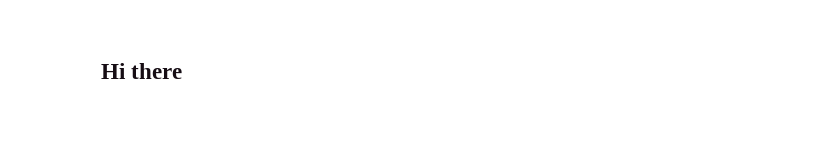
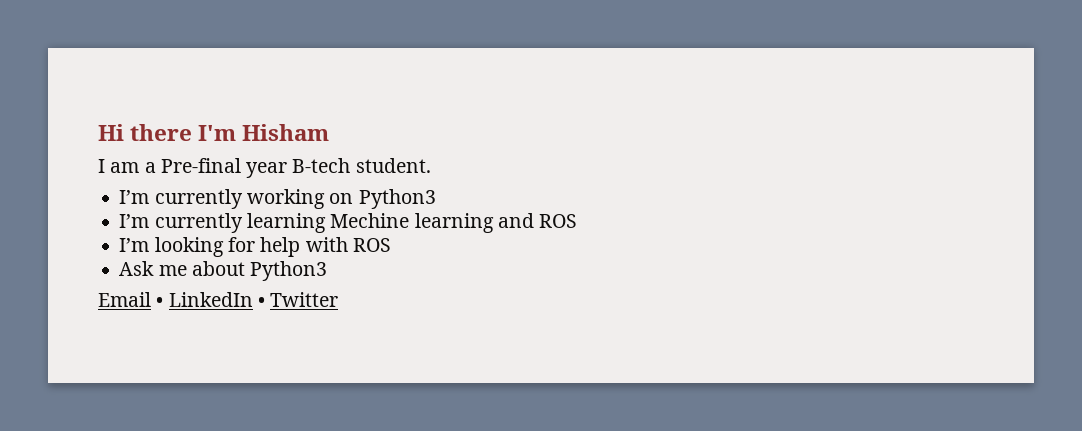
- Hi there
+ Hi there I'm Hisham
+ I am a Pre-final year B-tech student.
+ I’m currently working on Python3
+ I’m currently learning Mechine learning and ROS
+ I’m looking for help with ROS
+ Ask me about Python3
+ Email • LinkedIn • Twitter

